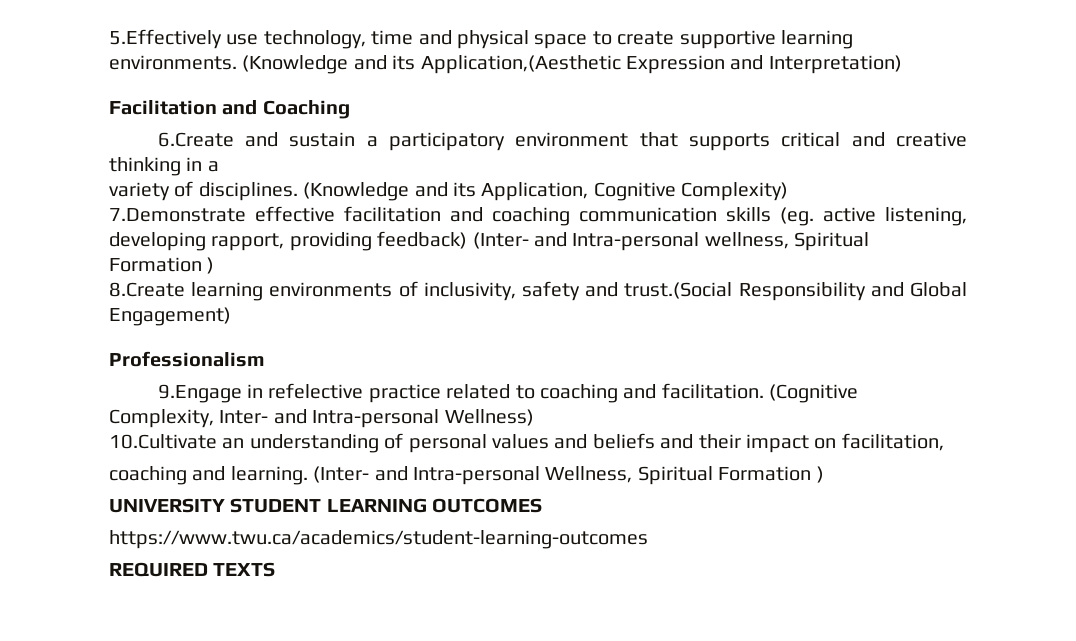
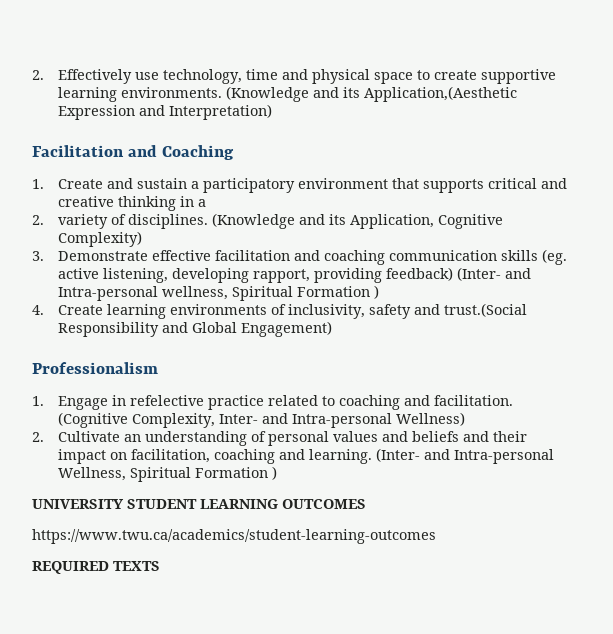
- 5.Effectively use technology, time and physical space to create supportive learning environments.
+ 2. Effectively use technology, time and physical space to create supportive learning environments.
- 6.Create and sustain a participatory environment that supports critical and creative thinking in a
+ 1. Create and sustain a participatory environment that supports critical and creative thinking in a
- variety of disciplines.
+ 2. variety of disciplines.
- 7.Demonstrate effective facilitation and coaching communication skills (eg. active listening, developing rapport, providing feedback) (Inter- and Intra-personal wellness, Spiritual Formation )
+ 3. Demonstrate effective facilitation and coaching communication skills (eg. active listening, developing rapport, providing feedback) (Inter- and Intra-personal wellness, Spiritual Formation )
- 8.Create learning environments of inclusivity, safety and trust.(Social Responsibility and Global Engagement)
+ 4. Create learning environments of inclusivity, safety and trust.(Social Responsibility and Global Engagement)
- 9.Engage in refelective practice related to coaching and facilitation.
+ 1. Engage in refelective practice related to coaching and facilitation.
- 10.Cultivate an understanding of personal values and beliefs and their impact on facilitation,
- coaching and learning.
+ 2. Cultivate an understanding of personal values and beliefs and their impact on facilitation, coaching and learning.

